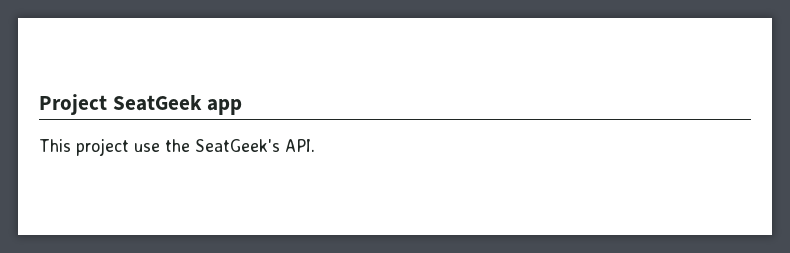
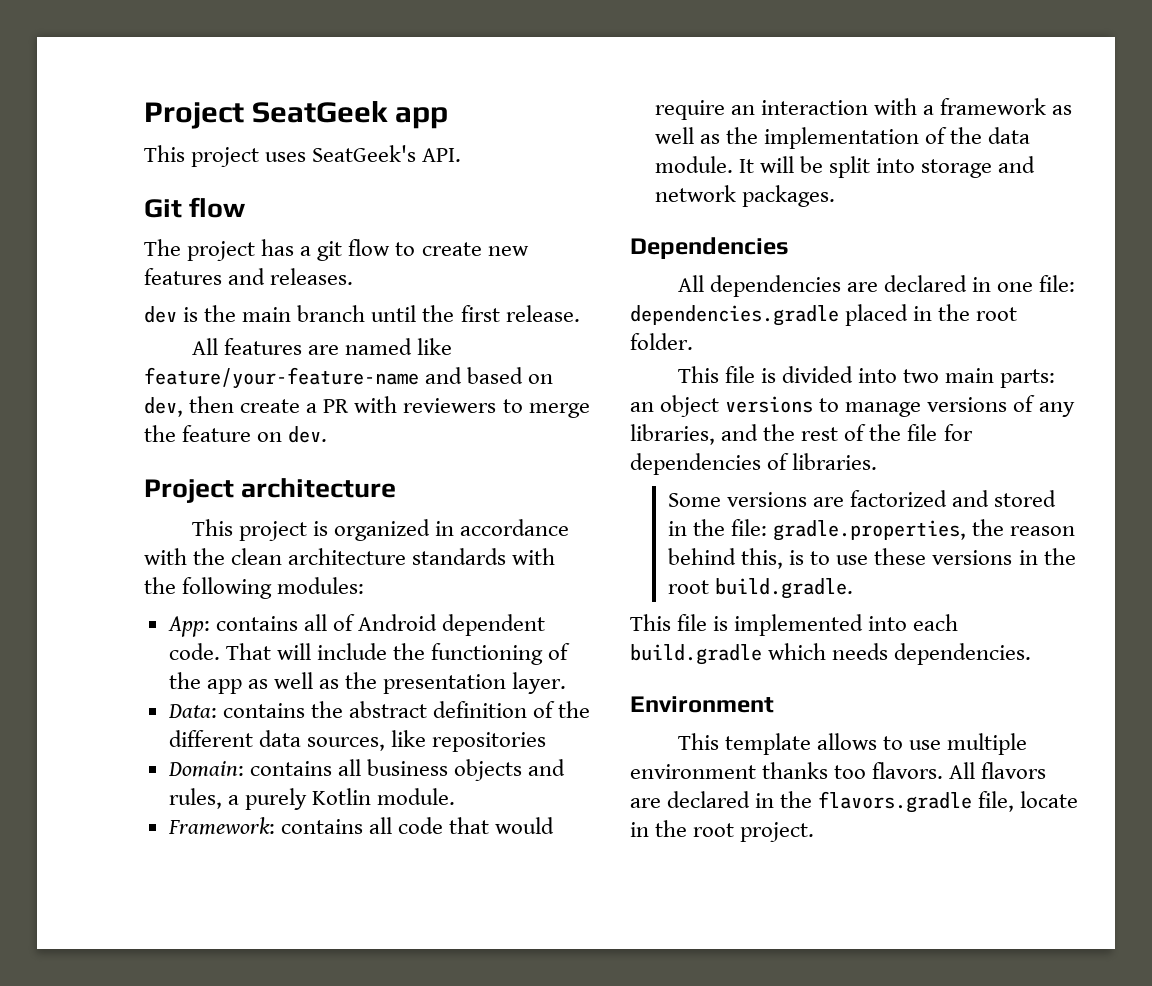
- This project use the SeatGeek's API.
+ This project uses SeatGeek's API.
+ Git flow
+ The project has a git flow to create new features and releases.
+ dev is the main branch until the first release.
+ All features are named like feature/your-feature-name and based on dev, then create a PR with reviewers to merge the feature on dev.
+ Project architecture
+ This project is organized in accordance with the clean architecture standards with the following modules:
+ App: contains all of Android dependent code. That will include the functioning of the app as well as the presentation layer.
+ Data: contains the abstract definition of the different data sources, like repositories
+ Domain: contains all business objects and rules, a purely Kotlin module.
+ Framework: contains all code that would require an interaction with a framework as well as the implementation of the data module. It will be split into storage and network packages.
+ Dependencies
+ All dependencies are declared in one file: dependencies.gradle placed in the root folder.
+ This file is divided into two main parts: an object versions to manage versions of any libraries, and the rest of the file for dependencies of libraries.
+ Some versions are factorized and stored in the file: gradle.properties, the reason behind this, is to use these versions in the root build.gradle.
+ This file is implemented into each build.gradle which needs dependencies.
+ Environment
+ This template allows to use multiple environment thanks too flavors. All flavors are declared in the flavors.gradle file, locate in the root project.

